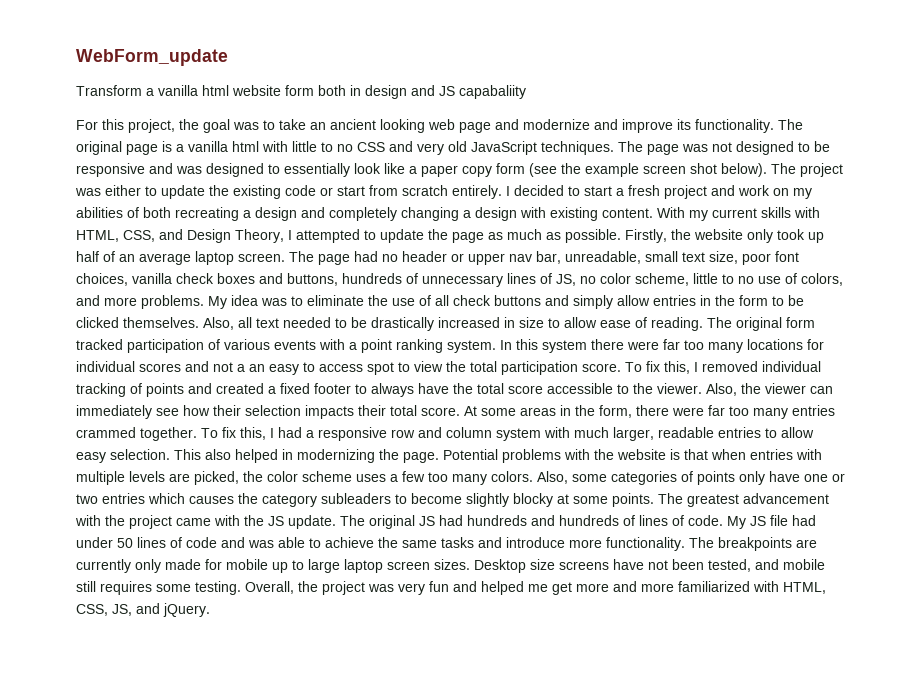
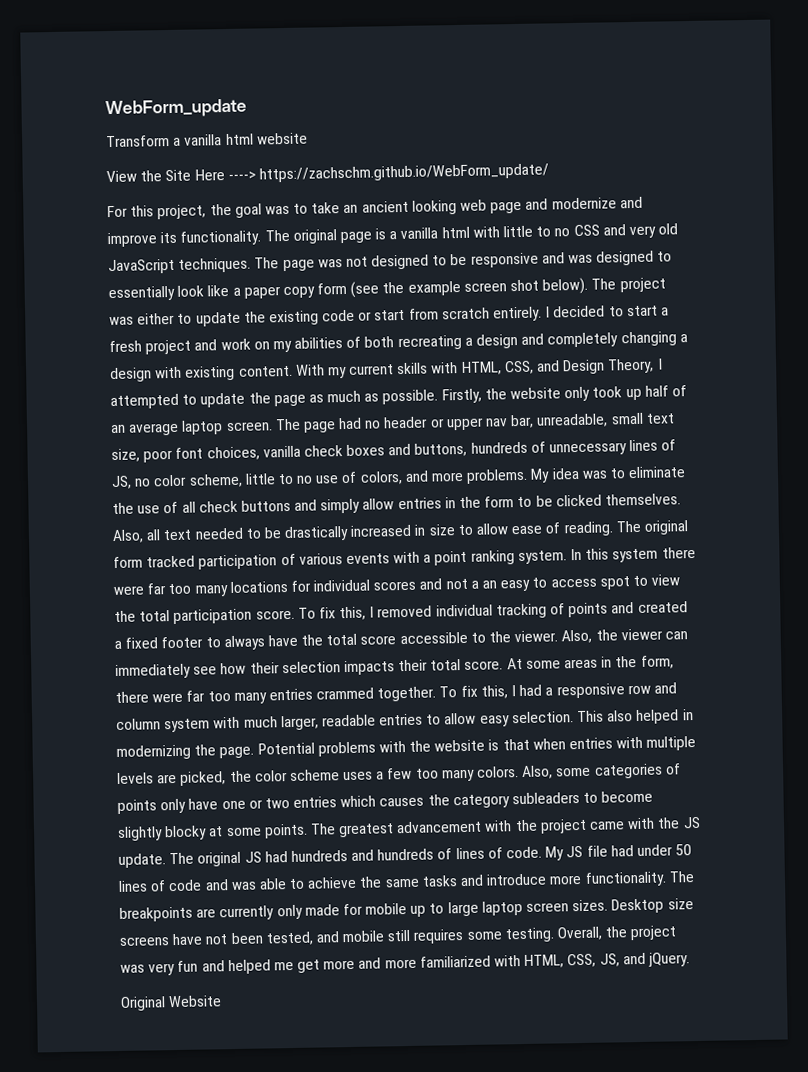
- Transform a vanilla html website form both in design and JS capabaliity
+ Transform a vanilla html website
+ View the Site Here ----> https://zachschm.github.io/WebForm_update/
+ Original Website

